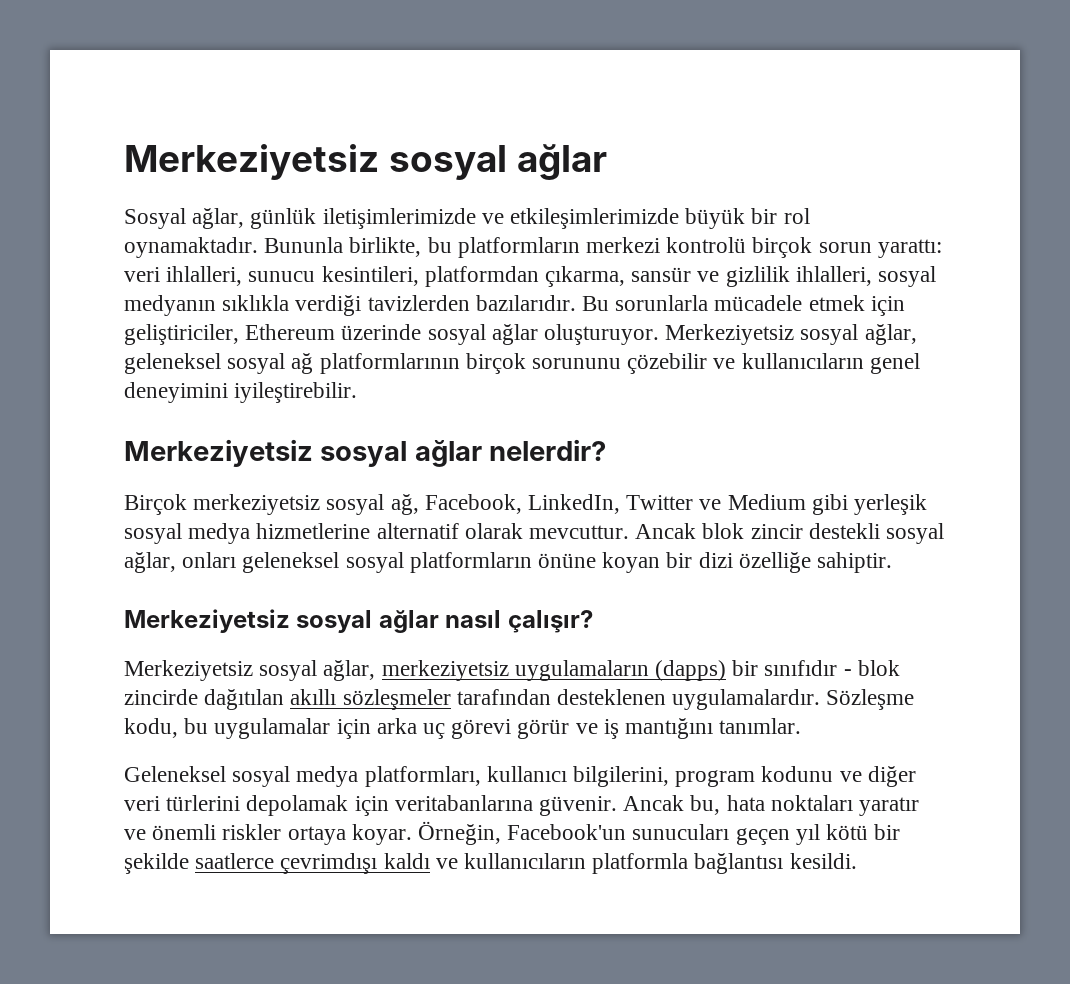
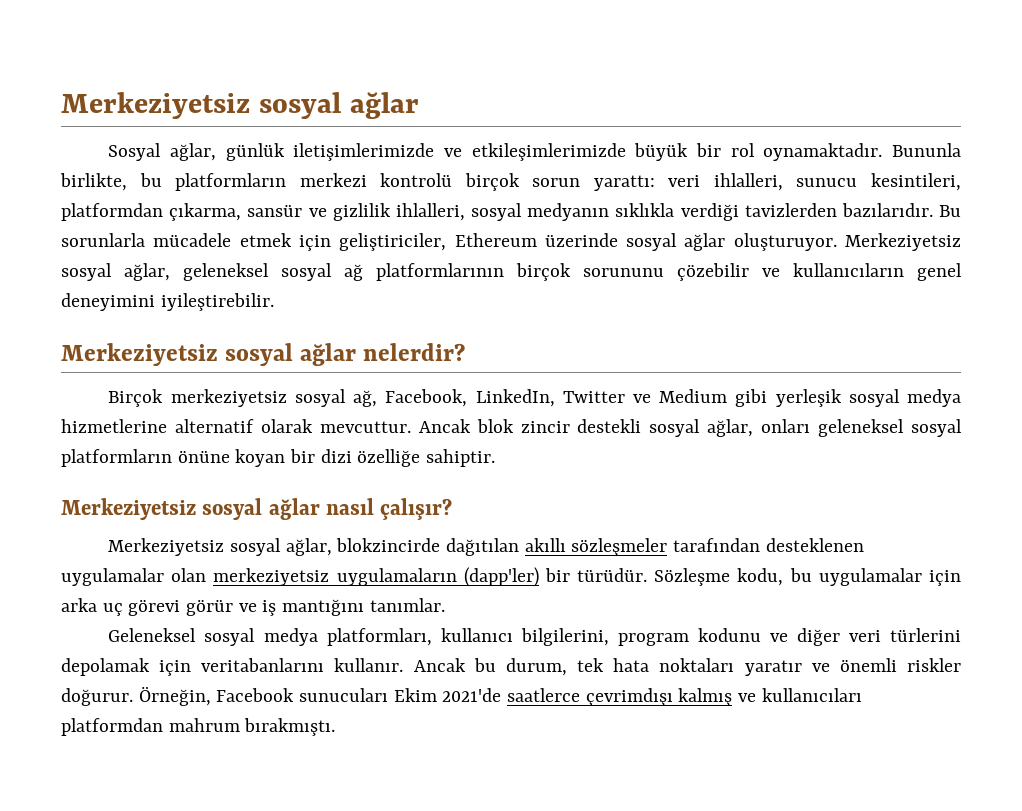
- Merkeziyetsiz sosyal ağlar, merkeziyetsiz uygulamaların (dapps) bir sınıfıdır - blok zincirde dağıtılan akıllı sözleşmeler tarafından desteklenen uygulamalardır.
+ Merkeziyetsiz sosyal ağlar, blokzincirde dağıtılan akıllı sözleşmeler tarafından desteklenen uygulamalar olan merkeziyetsiz uygulamaların (dapp'ler) bir türüdür.
- Geleneksel sosyal medya platformları, kullanıcı bilgilerini, program kodunu ve diğer veri türlerini depolamak için veritabanlarına güvenir. Ancak bu, hata noktaları yaratır ve önemli riskler ortaya koyar. Örneğin, Facebook'un sunucuları geçen yıl kötü bir şekilde saatlerce çevrimdışı kaldı ve kullanıcıların platformla bağlantısı kesildi.
+ Geleneksel sosyal medya platformları, kullanıcı bilgilerini, program kodunu ve diğer veri türlerini depolamak için veritabanlarını kullanır. Ancak bu durum, tek hata noktaları yaratır ve önemli riskler doğurur. Örneğin, Facebook sunucuları Ekim 2021'de saatlerce çevrimdışı kalmış ve kullanıcıları platformdan mahrum bırakmıştı.

